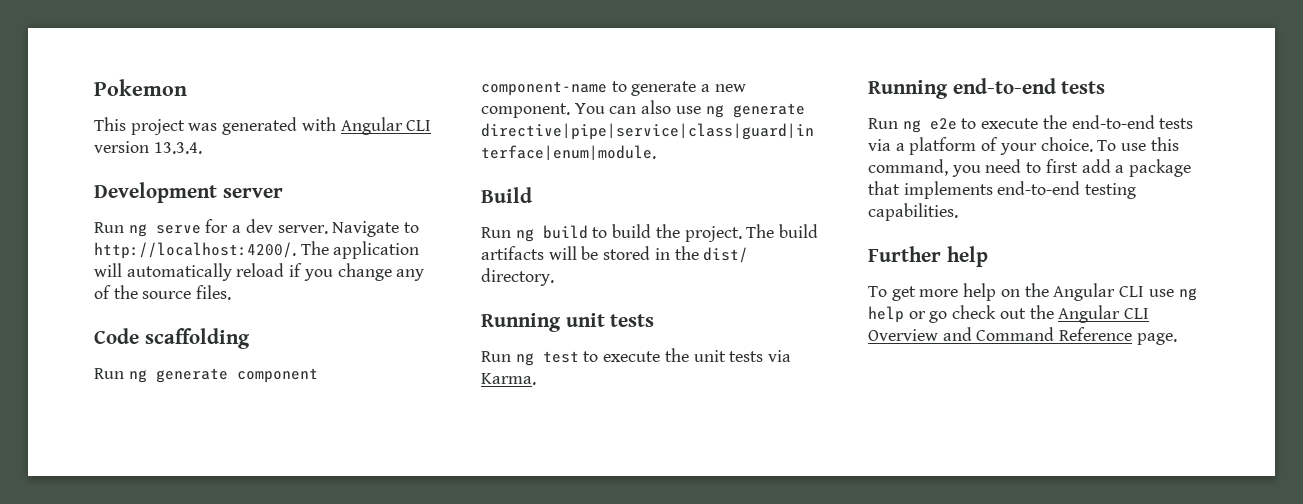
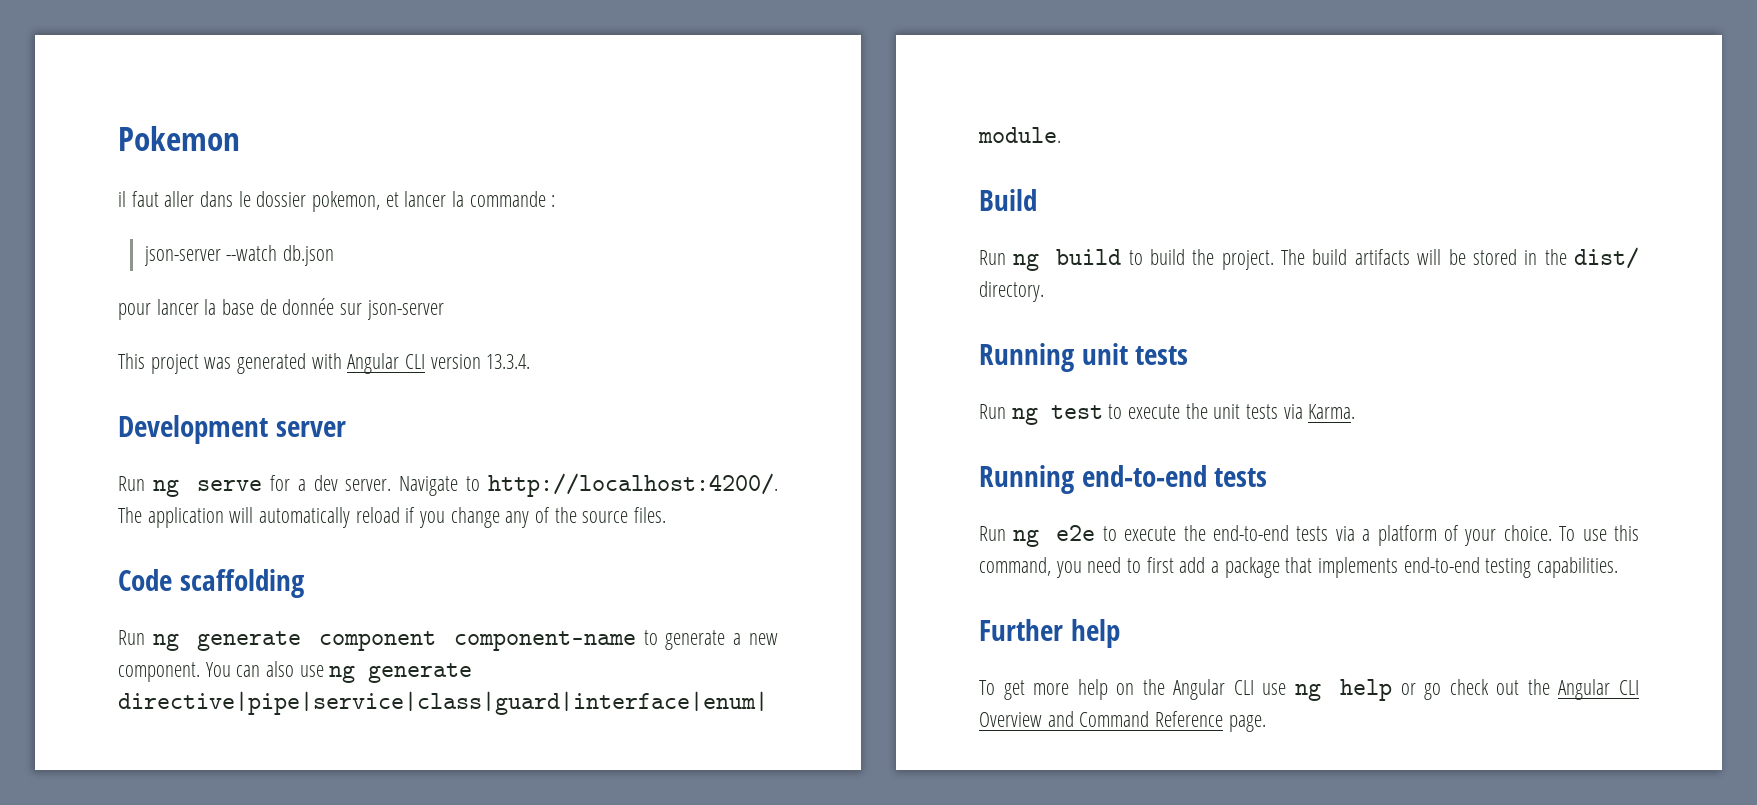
+ il faut aller dans le dossier pokemon, et lancer la commande :
+ json-server --watch db.json
+ pour lancer la base de donnée sur json-server

